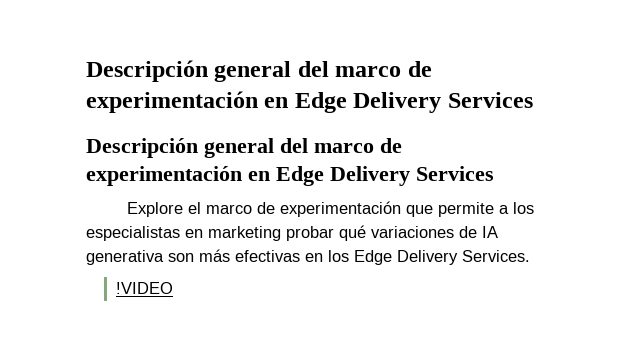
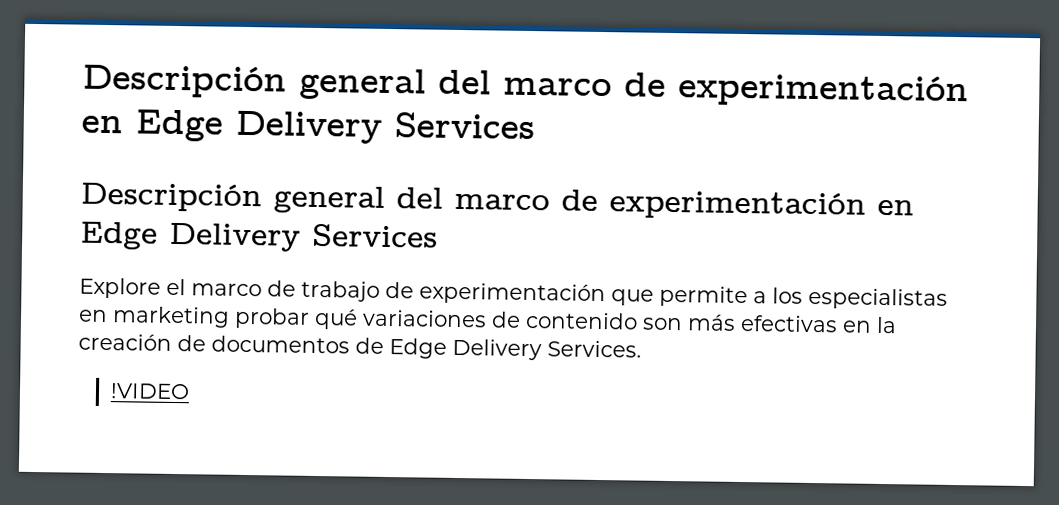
- Explore el marco de experimentación que permite a los especialistas en marketing probar qué variaciones de IA generativa son más efectivas en los Edge Delivery Services.
+ Explore el marco de trabajo de experimentación que permite a los especialistas en marketing probar qué variaciones de contenido son más efectivas en la creación de documentos de Edge Delivery Services.

